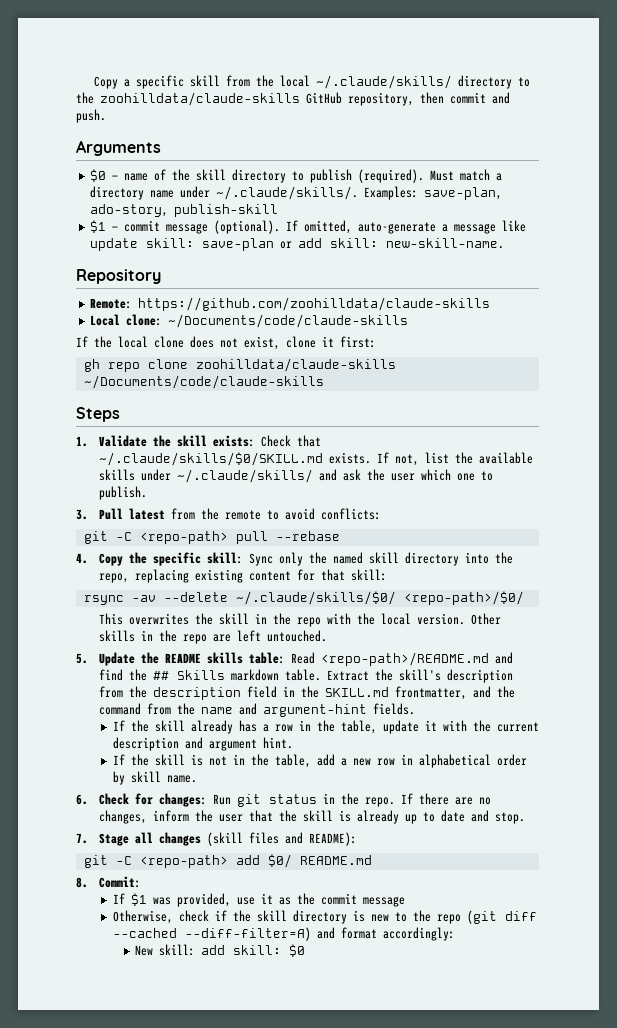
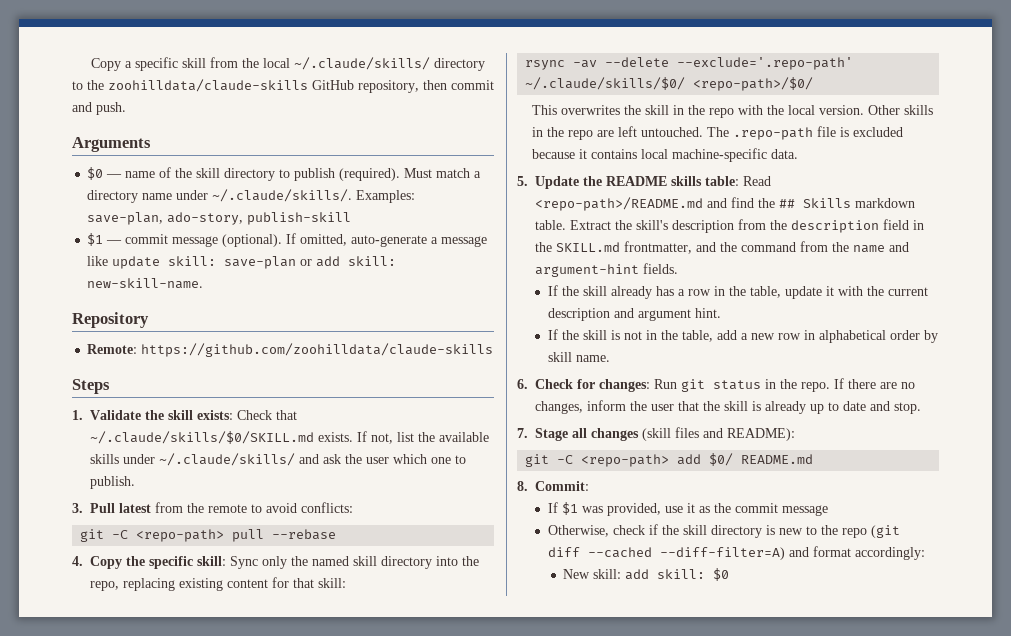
- Local clone: ~/Documents/code/claude-skills
- If the local clone does not exist, clone it first:
- gh repo clone zoohilldata/claude-skills ~/Documents/code/claude-skills
- rsync -av --delete ~/.claude/skills/$0/ <repo-path>/$0/
+ rsync -av --delete --exclude='.repo-path' ~/.claude/skills/$0/ <repo-path>/$0/
+ The .repo-path file is excluded because it contains local machine-specific data.

